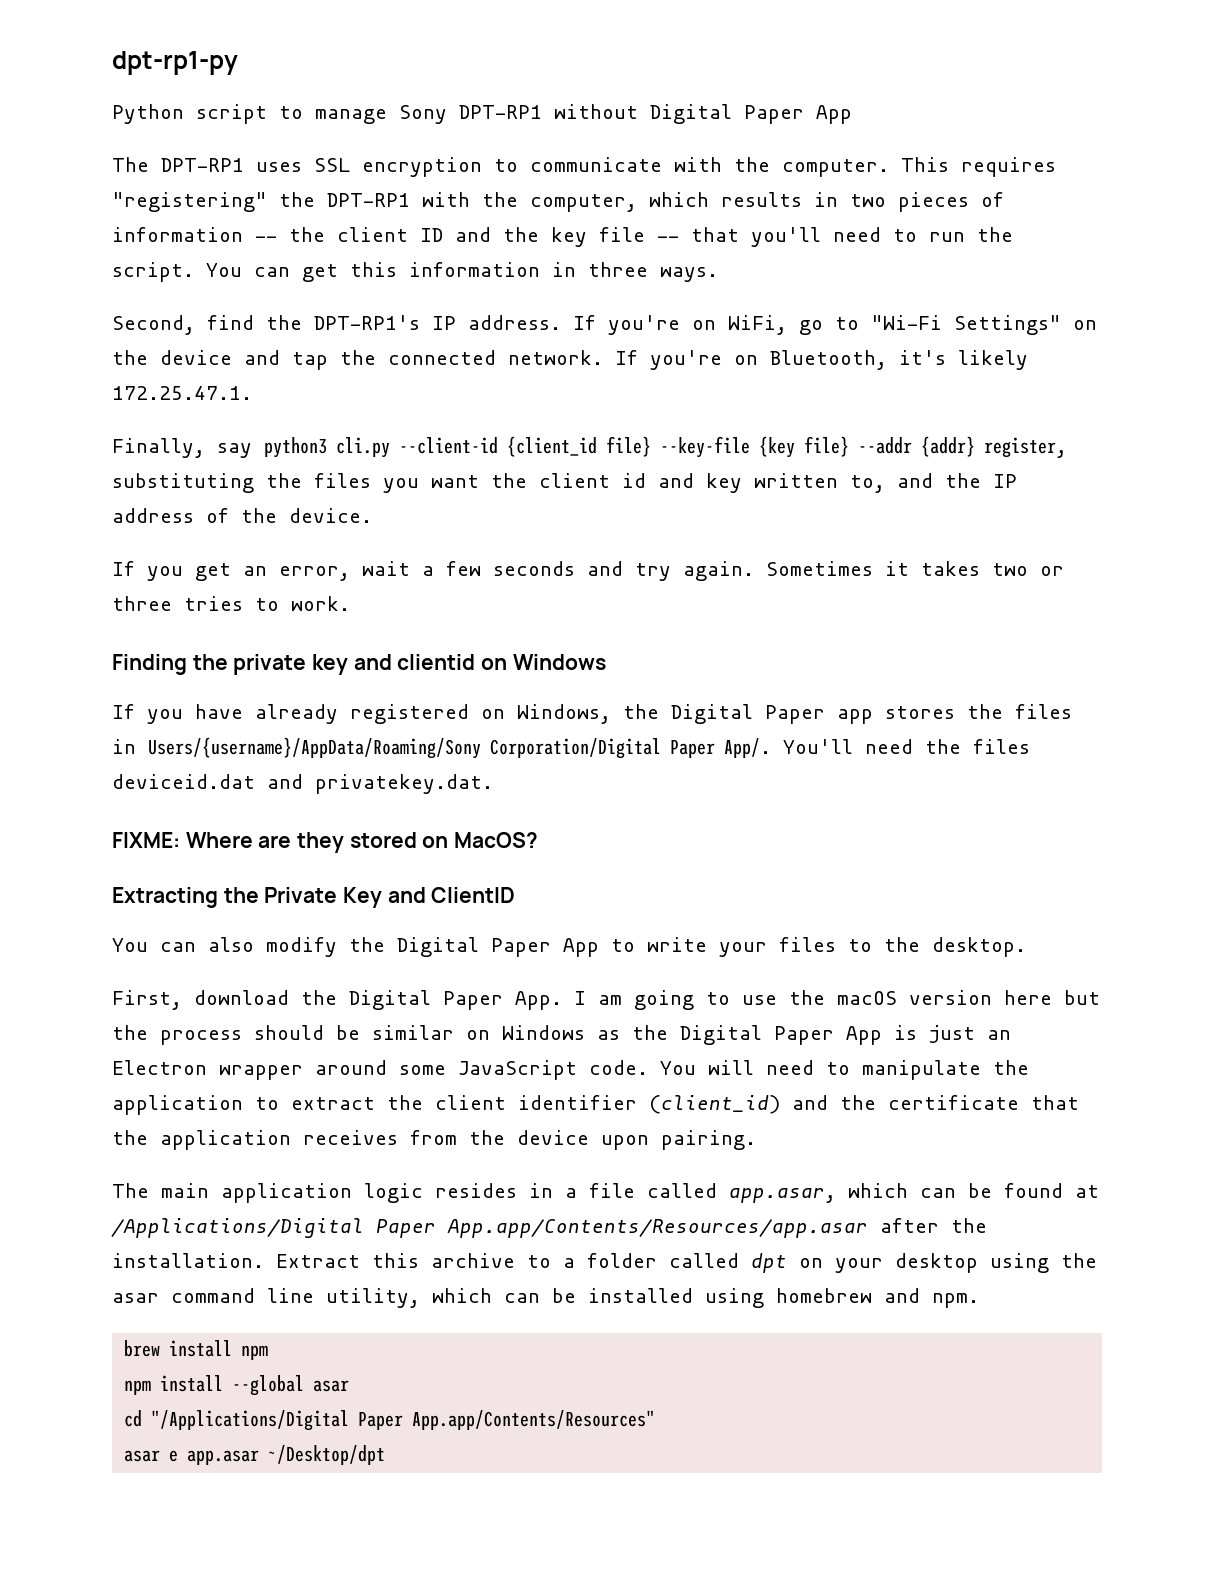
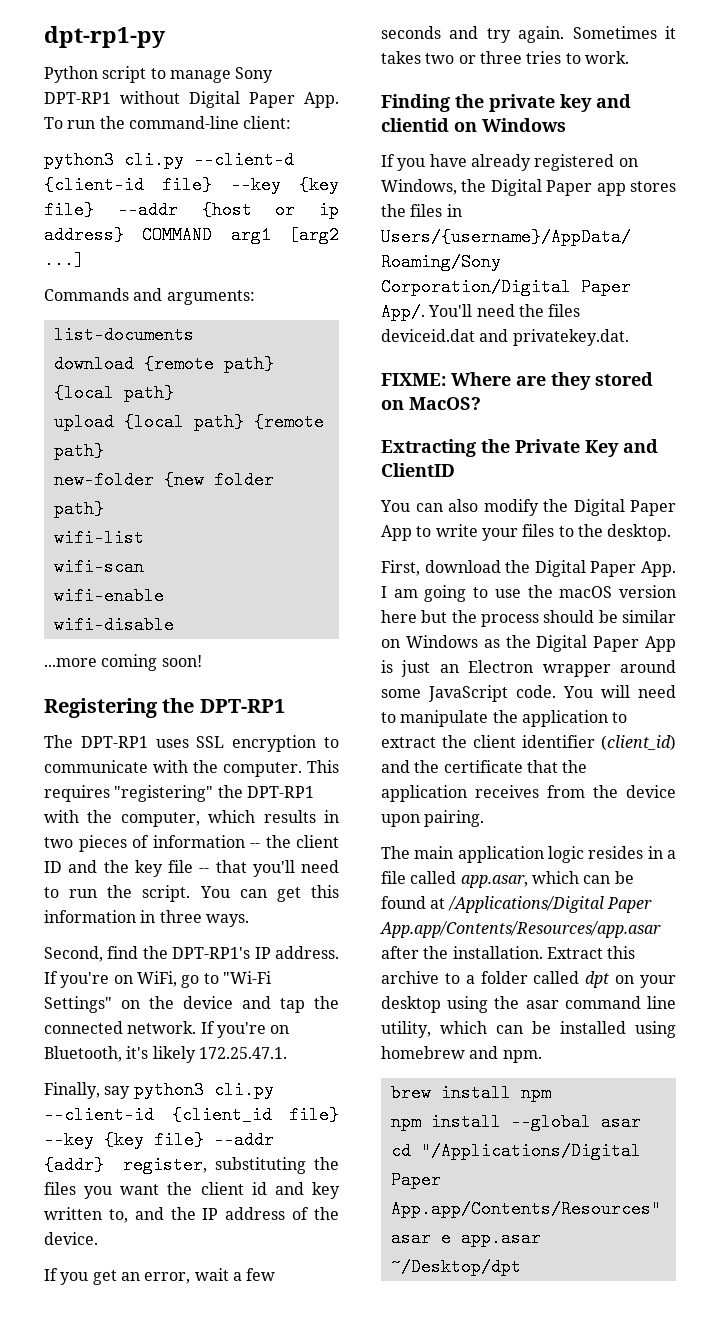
- Python script to manage Sony DPT-RP1 without Digital Paper App
+ Python script to manage Sony DPT-RP1 without Digital Paper App. To run the command-line client:
+ python3 cli.py --client-d {client-id file} --key {key file} --addr {host or ip address} COMMAND arg1 [arg2 ...]
+ Commands and arguments:
+ list-documents
+ download {remote path} {local path}
+ upload {local path} {remote path}
+ new-folder {new folder path}
+ wifi-list
+ wifi-scan
+ wifi-enable
+ wifi-disable
+ ...more coming soon!
+ Registering the DPT-RP1
- Finally, say python3 cli.py --client-id {client_id file} --key-file {key file} --addr {addr} register, substituting the files you want the client id and key written to, and the IP address of the device.
+ Finally, say python3 cli.py --client-id {client_id file} --key {key file} --addr {addr} register, substituting the files you want the client id and key written to, and the IP address of the device.

